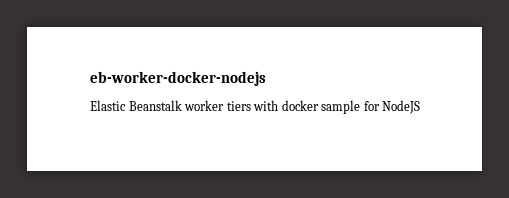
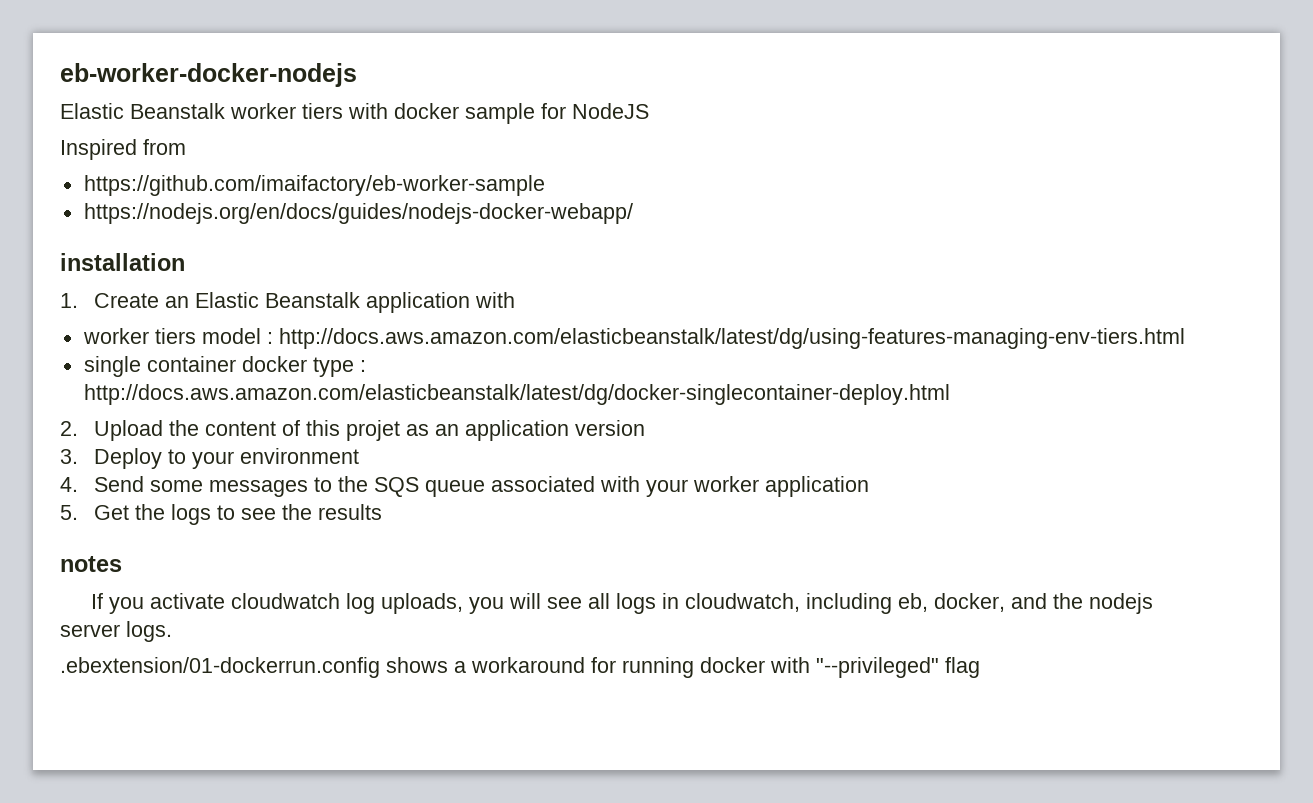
+ Inspired from
+ https://github.com/imaifactory/eb-worker-sample
+ https://nodejs.org/en/docs/guides/nodejs-docker-webapp/
+ installation
+ 1. Create an Elastic Beanstalk application with
+ worker tiers model : http://docs.aws.amazon.com/elasticbeanstalk/latest/dg/using-features-managing-env-tiers.html
+ single container docker type : http://docs.aws.amazon.com/elasticbeanstalk/latest/dg/docker-singlecontainer-deploy.html
+ 2. Upload the content of this projet as an application version
+ 3. Deploy to your environment
+ 4. Send some messages to the SQS queue associated with your worker application
+ 5. Get the logs to see the results
+ notes
+ If you activate cloudwatch log uploads, you will see all logs in cloudwatch, including eb, docker, and the nodejs server logs.
+ .ebextension/01-dockerrun.config shows a workaround for running docker with "--privileged" flag

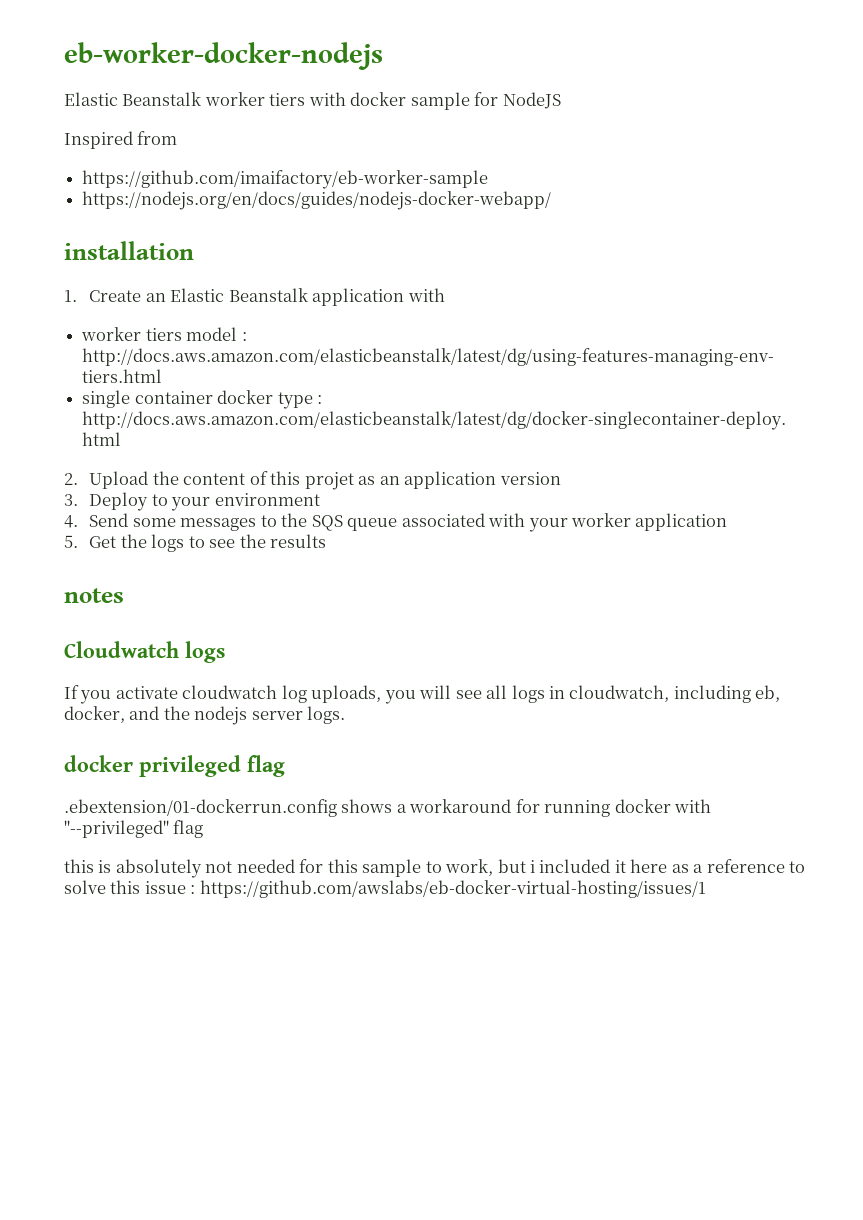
+ Cloudwatch logs
+ docker privileged flag
+ this is absolutely not needed for this sample to work, but i included it here as a reference to solve this issue : https://github.com/awslabs/eb-docker-virtual-hosting/issues/1

